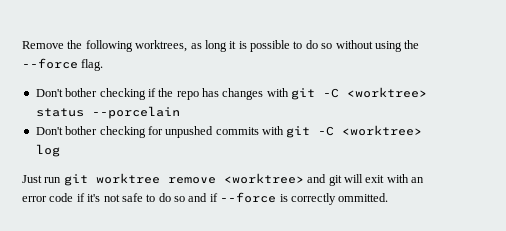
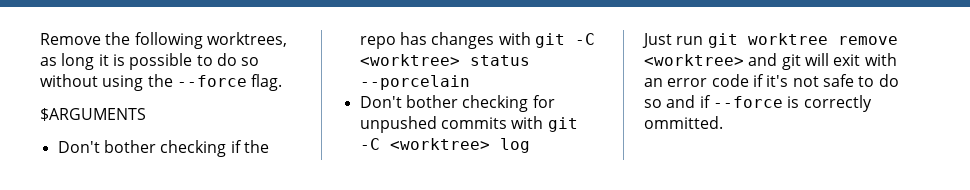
+ $ARGUMENTS

